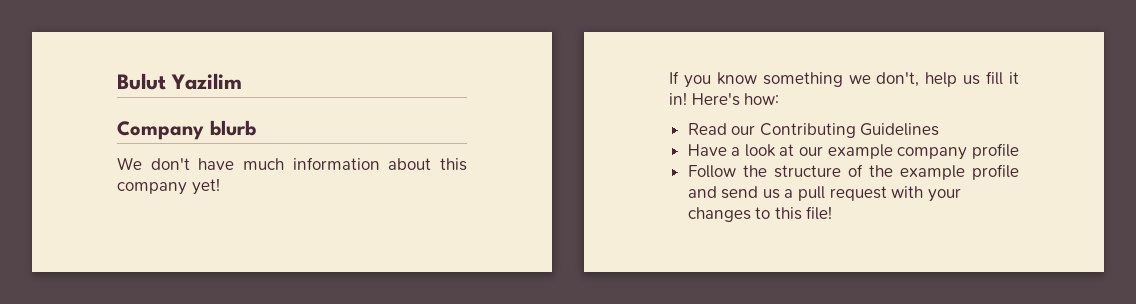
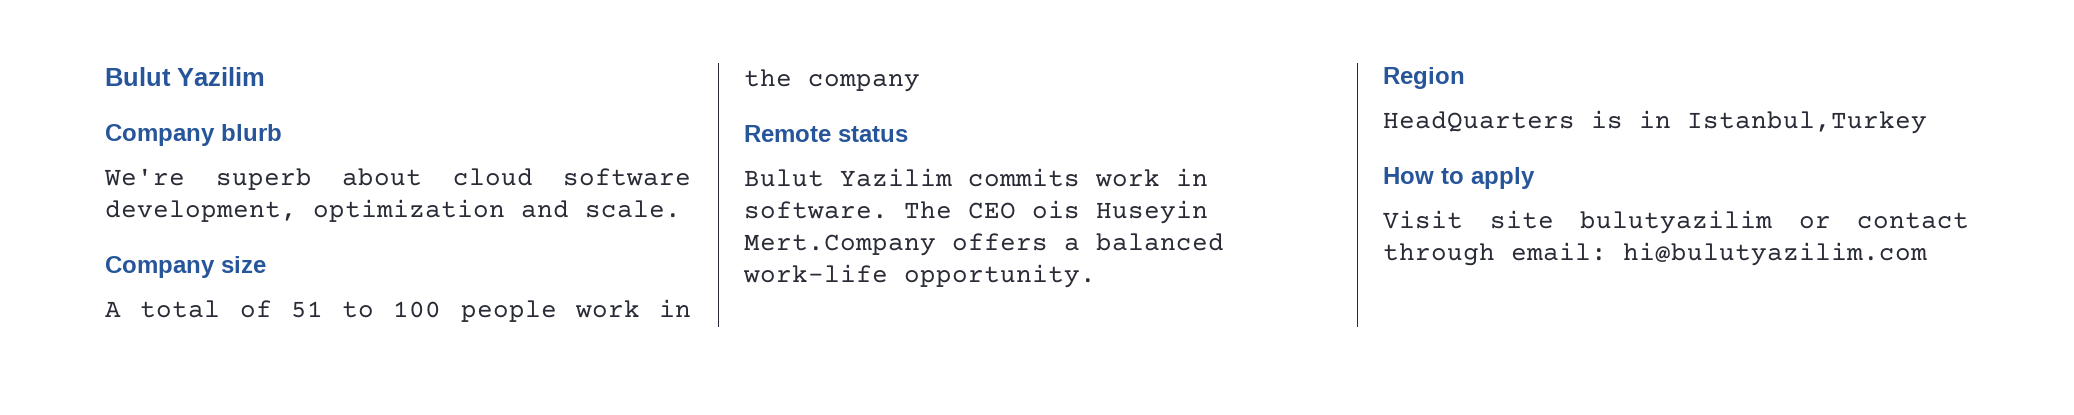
- We don't have much information about this company yet!
- If you know something we don't, help us fill it in! Here's how:
- Read our Contributing Guidelines
- Have a look at our example company profile
- Follow the structure of the example profile and send us a pull request with your changes to this file!
+ We're superb about cloud software development, optimization and scale.
+ Company size
+ A total of 51 to 100 people work in the company
+ Remote status
+ Bulut Yazilim commits work in software. The CEO ois Huseyin Mert.Company offers a balanced work-life opportunity.
+ Region
+ HeadQuarters is in Istanbul,Turkey
+ How to apply
+ Visit site bulutyazilim or contact through email: hi@bulutyazilim.com

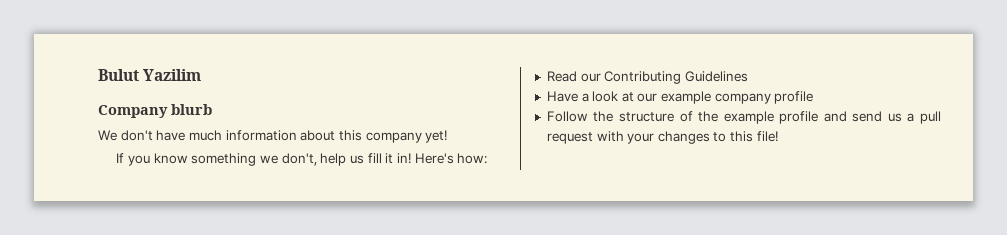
- We're superb about cloud software development, optimization and scale.
- Company size
- A total of 51 to 100 people work in the company
- Remote status
- Bulut Yazilim commits work in software. The CEO ois Huseyin Mert.Company offers a balanced work-life opportunity.
- Region
- HeadQuarters is in Istanbul,Turkey
- How to apply
- Visit site bulutyazilim or contact through email: hi@bulutyazilim.com
+ We don't have much information about this company yet!
+ If you know something we don't, help us fill it in! Here's how:
+ Read our Contributing Guidelines
+ Have a look at our example company profile
+ Follow the structure of the example profile and send us a pull request with your changes to this file!

